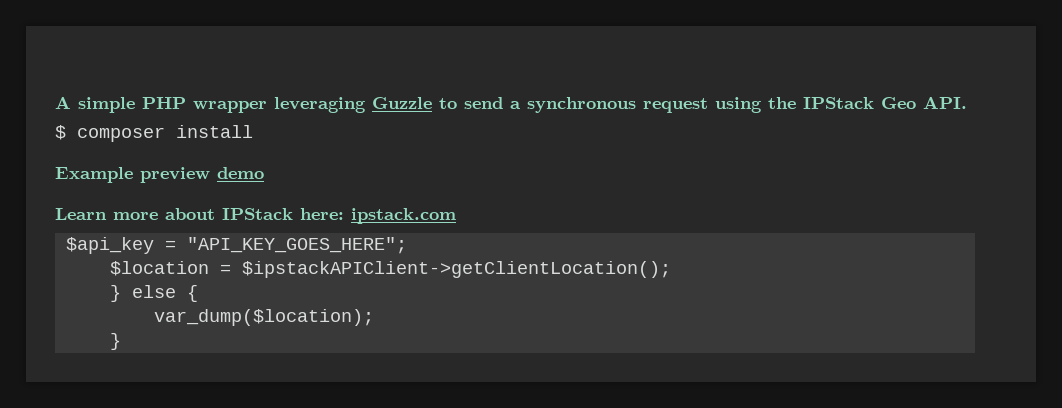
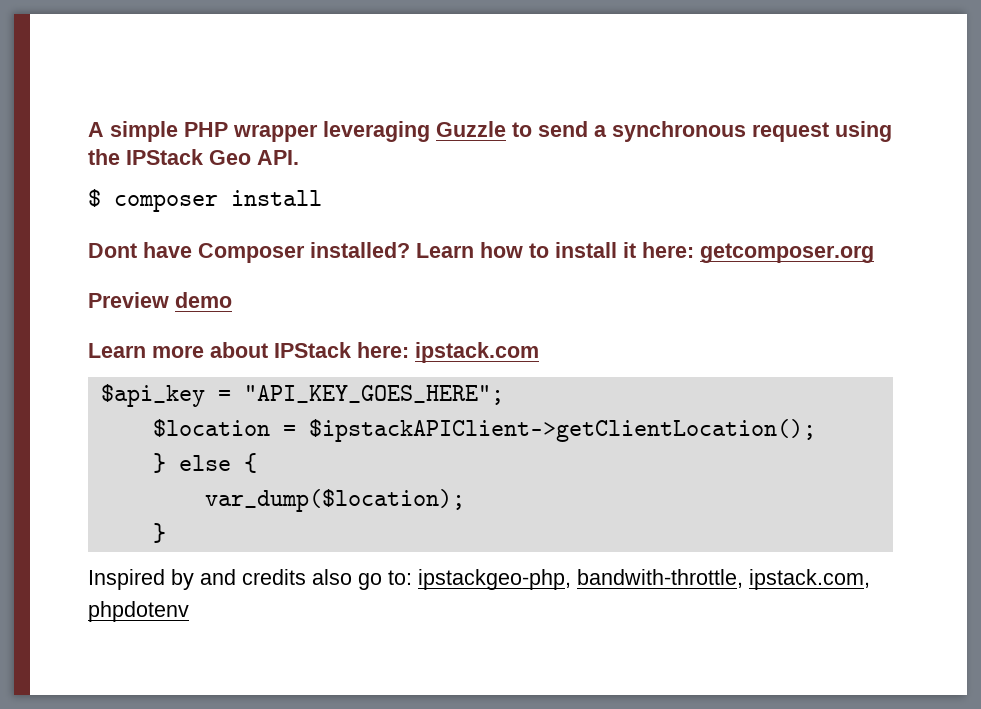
- Example preview demo
+ Dont have Composer installed? Learn how to install it here: getcomposer.org
+ Preview demo
+ Inspired by and credits also go to: ipstackgeo-php, bandwith-throttle, ipstack.com, phpdotenv

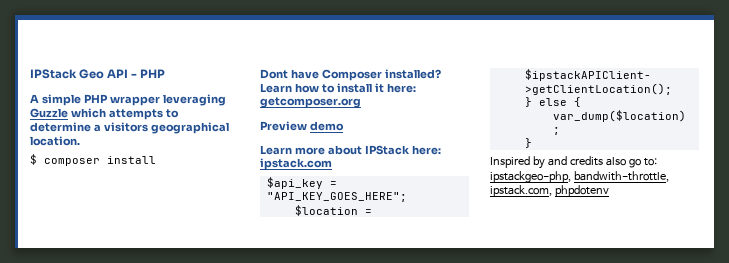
+ IPStack Geo API - PHP
- A simple PHP wrapper leveraging Guzzle to send a synchronous request using the IPStack Geo API.
+ A simple PHP wrapper leveraging Guzzle which attempts to determine a visitors geographical location.

